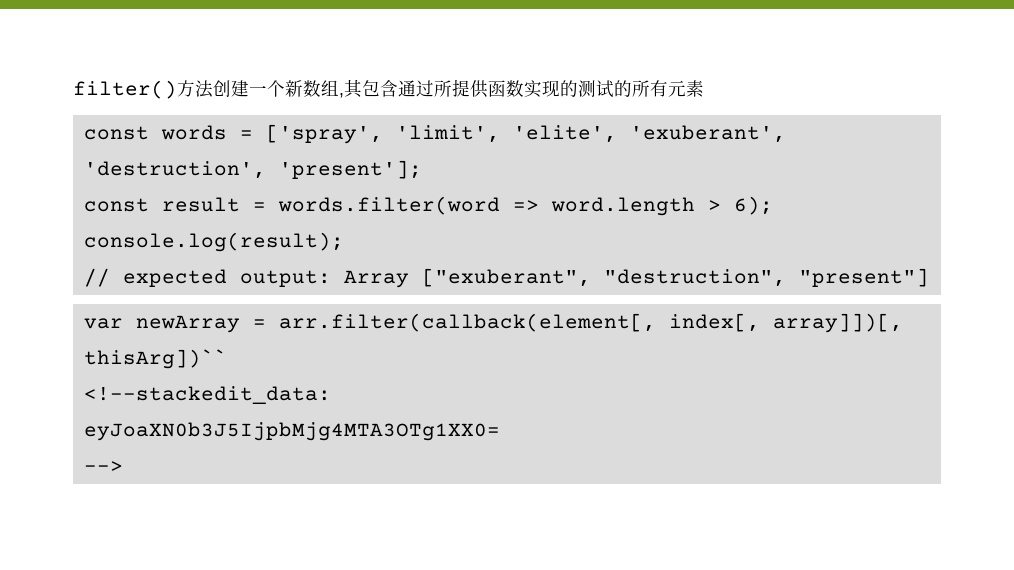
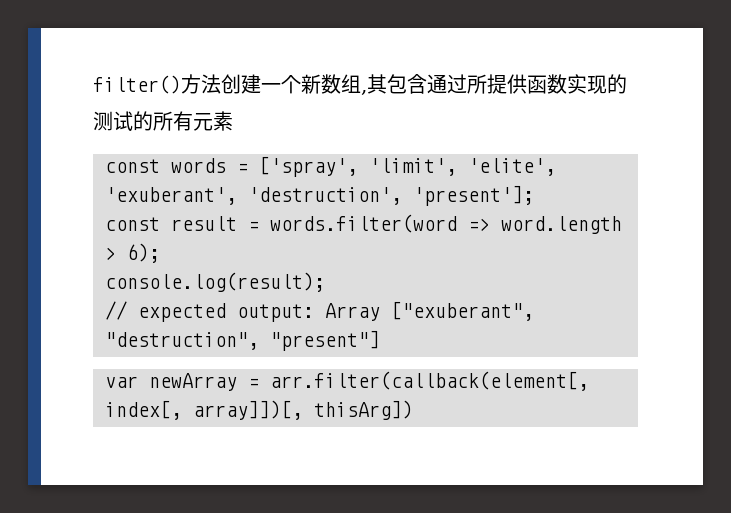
- var newArray = arr.filter(callback(element[, index[, array]])[, thisArg])``
- <!--stackedit_data:
- eyJoaXN0b3J5IjpbMjg4MTA3OTg1XX0=
- -->
+ var newArray = arr.filter(callback(element[, index[, array]])[, thisArg])

